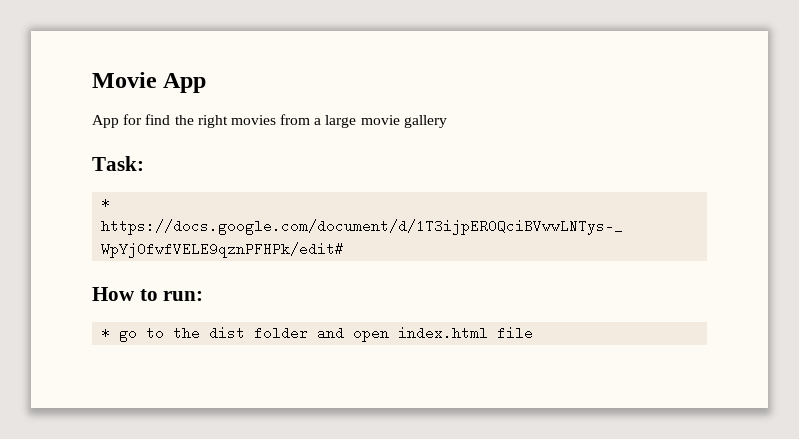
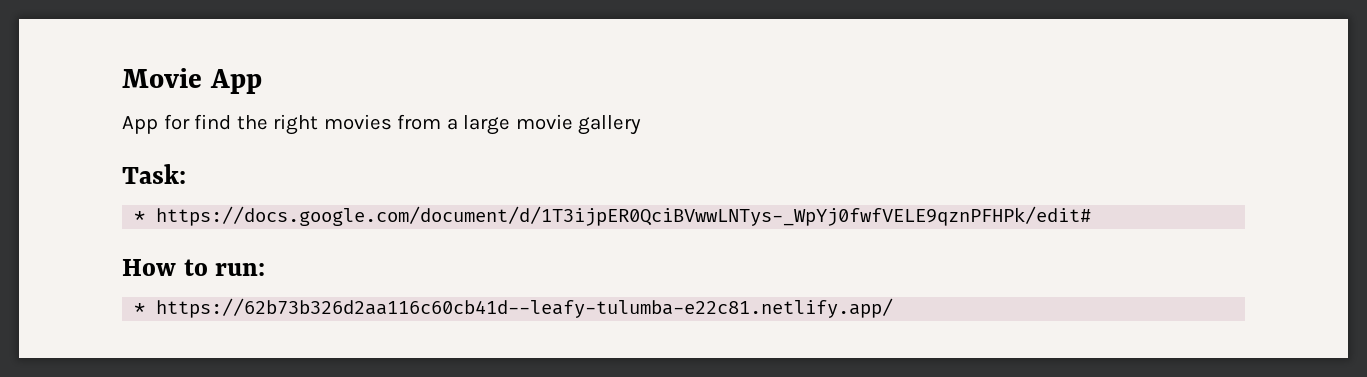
- * go to the dist folder and open index.html file
+ * https://62b73b326d2aa116c60cb41d--leafy-tulumba-e22c81.netlify.app/

